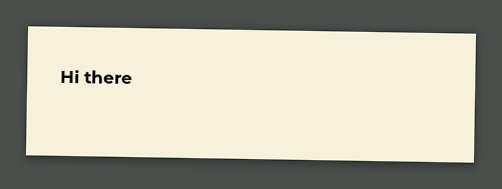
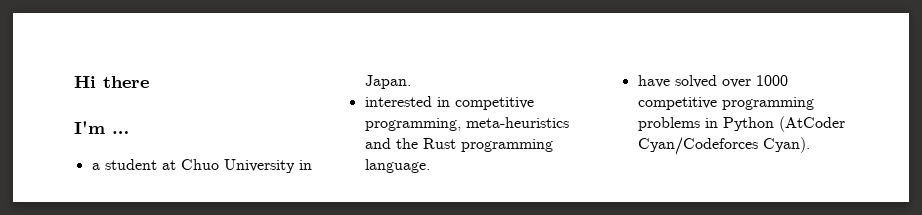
+ I'm …
+ a student at Chuo University in Japan.
+ interested in competitive programming, meta-heuristics and the Rust programming language.
+ have solved over 1000 competitive programming problems in Python (AtCoder Cyan/Codeforces Cyan).

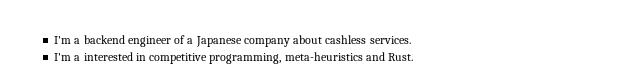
- Hi there
- I'm …
- a student at Chuo University in Japan.
- interested in competitive programming, meta-heuristics and the Rust programming language.
- have solved over 1000 competitive programming problems in Python (AtCoder Cyan/Codeforces Cyan).
+ I'm a backend engineer of a Japanese company about cashless services.
+ I'm a interested in competitive programming, meta-heuristics and Rust.

